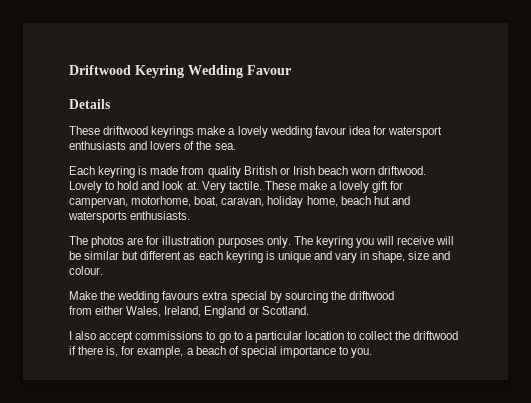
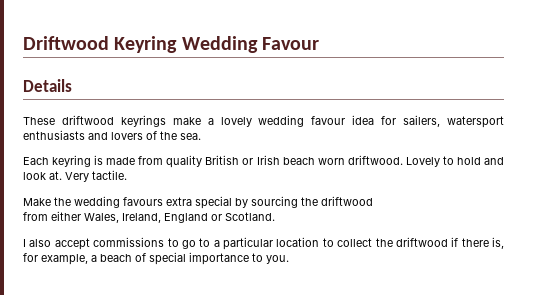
- These driftwood keyrings make a lovely wedding favour idea for watersport enthusiasts and lovers of the sea.
+ These driftwood keyrings make a lovely wedding favour idea for sailers, watersport enthusiasts and lovers of the sea.
- These make a lovely gift for campervan, motorhome, boat, caravan, holiday home, beach hut and watersports enthusiasts.
- The photos are for illustration purposes only. The keyring you will receive will be similar but different as each keyring is unique and vary in shape, size and colour.

